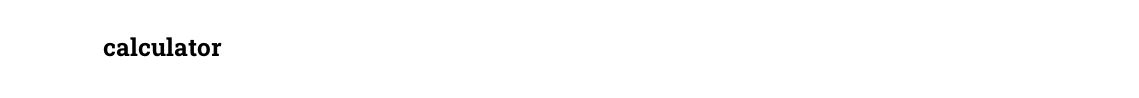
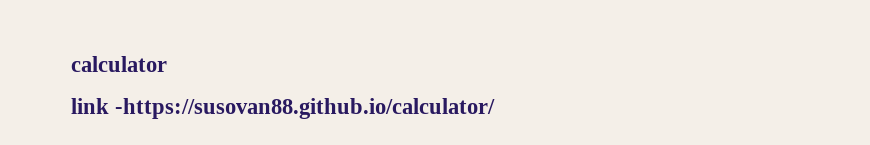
+ link -https://susovan88.github.io/calculator/

